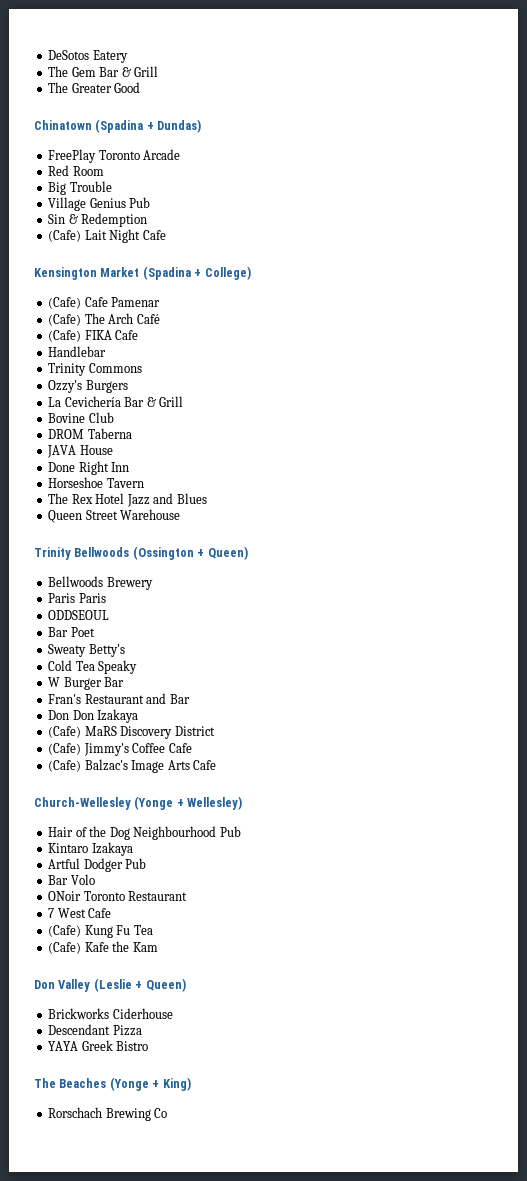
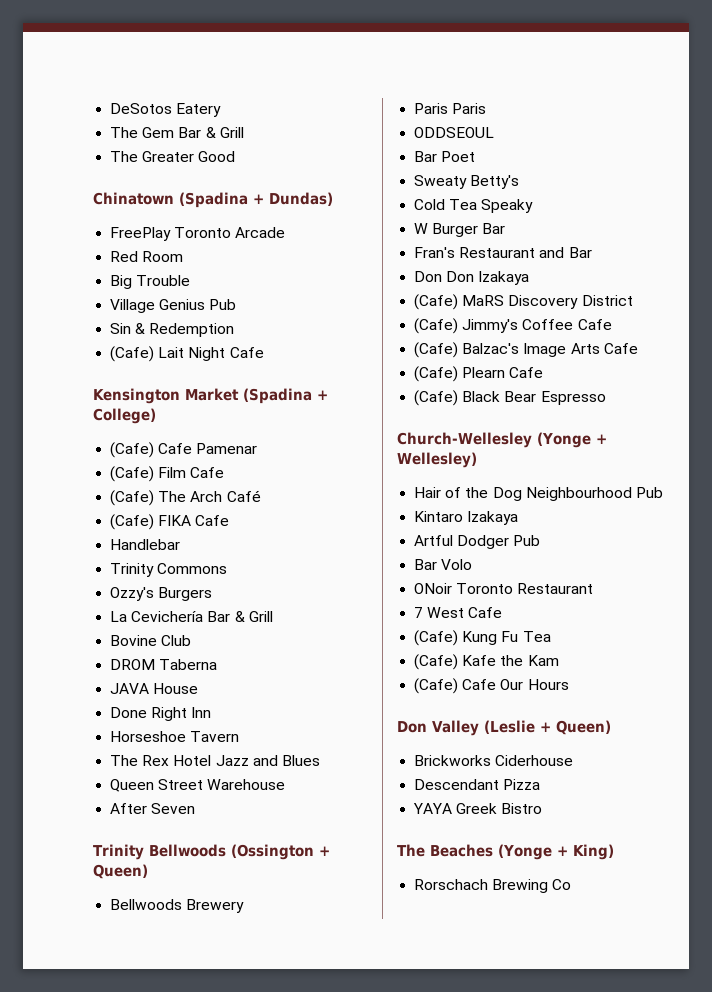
+ (Cafe) Film Cafe
+ After Seven
+ (Cafe) Plearn Cafe
+ (Cafe) Black Bear Espresso
+ (Cafe) Cafe Our Hours

